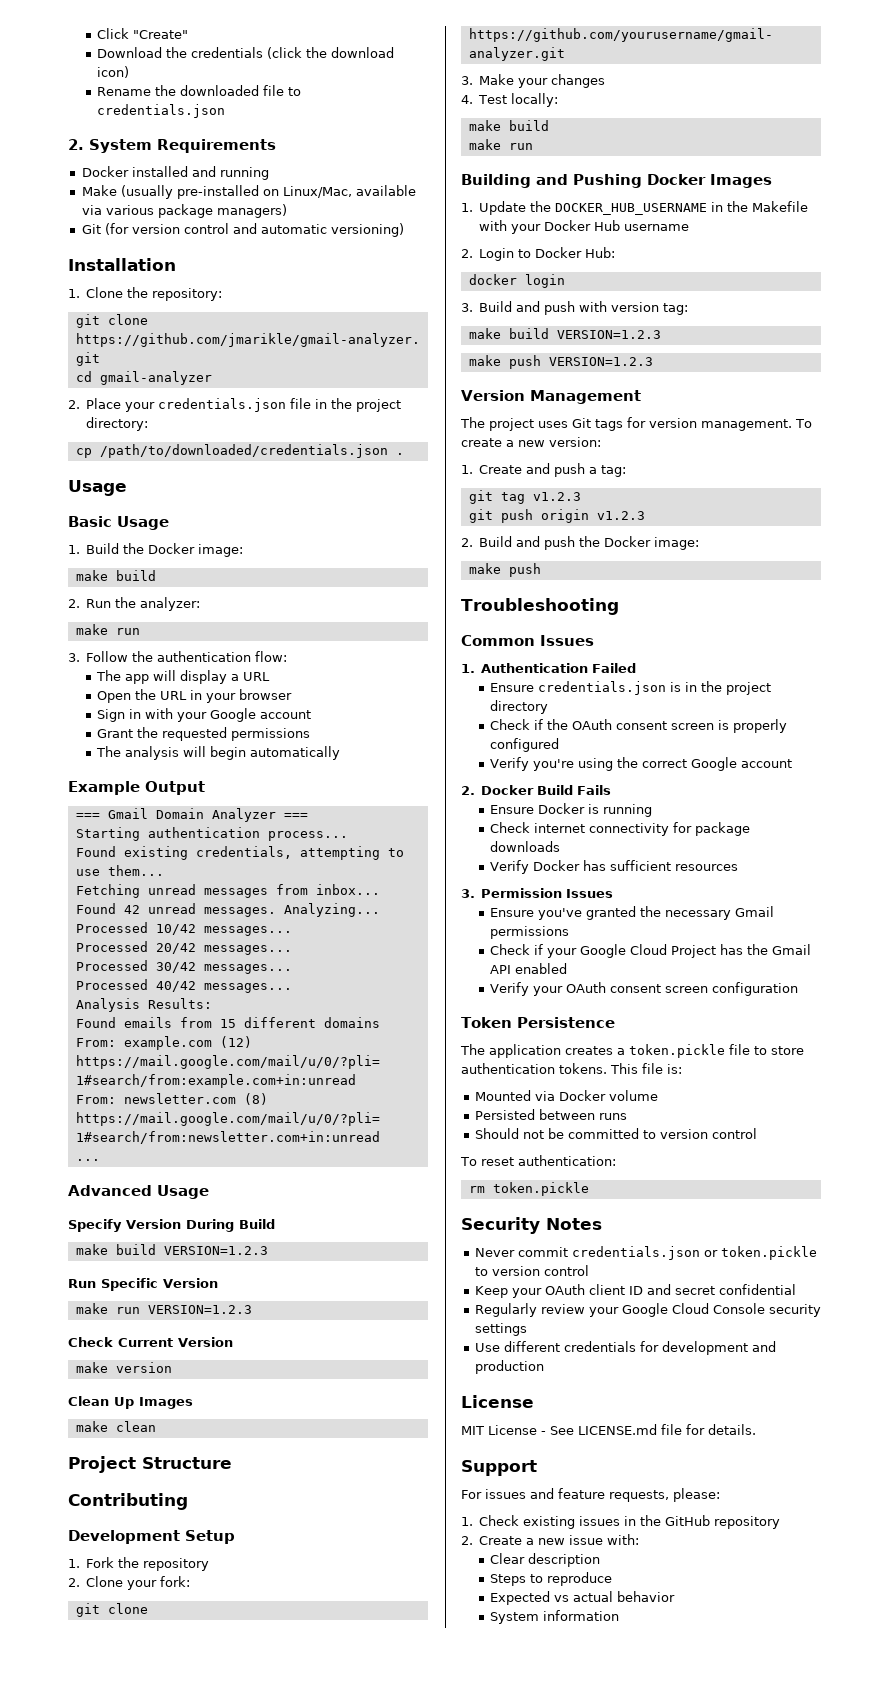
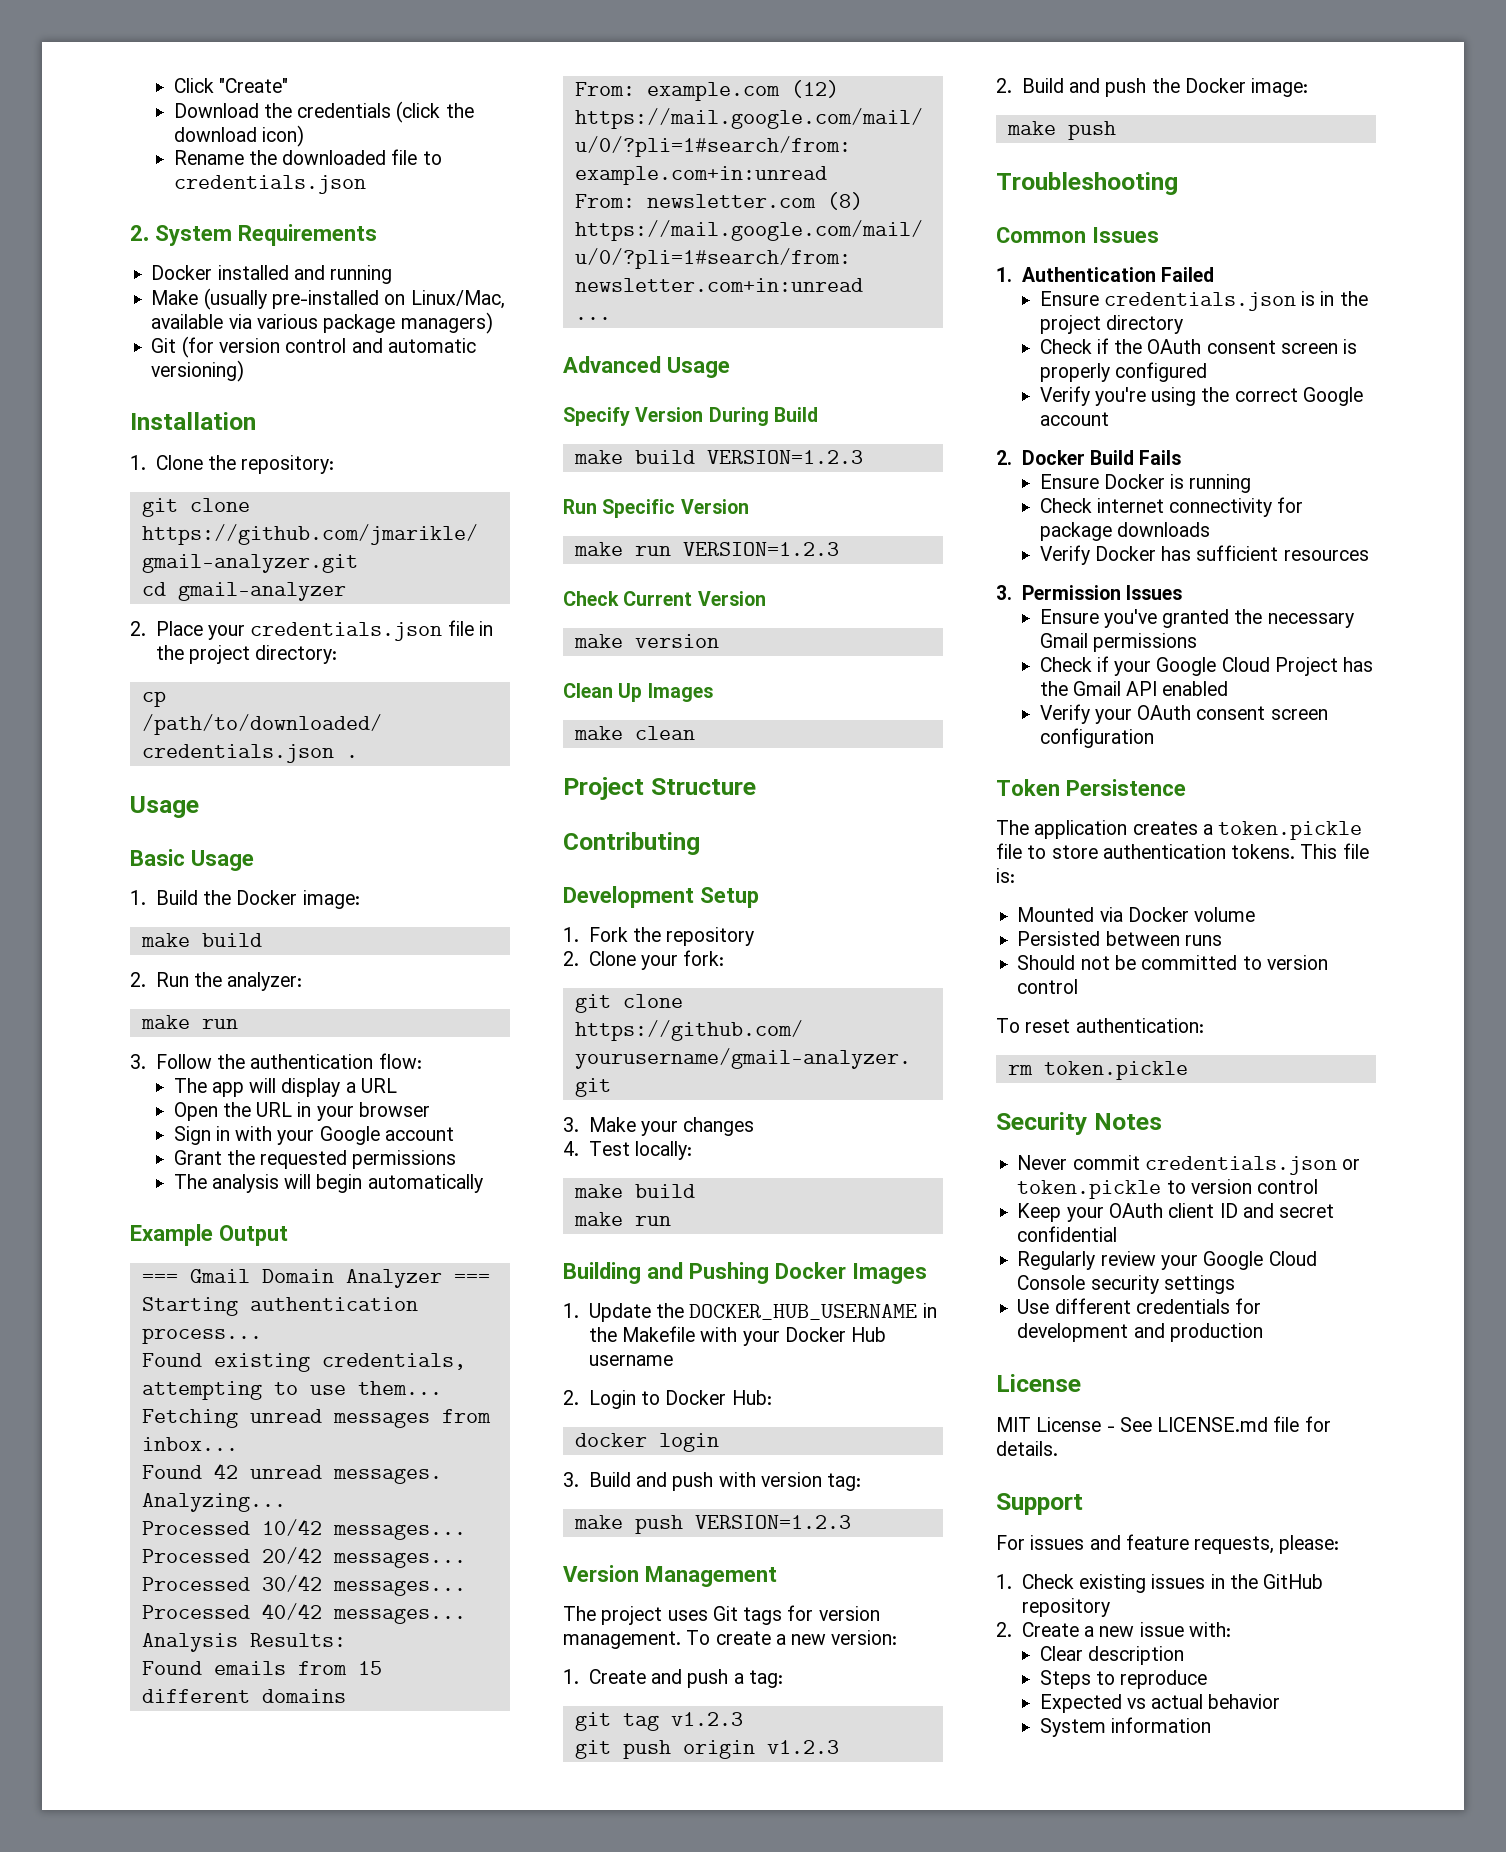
  3. Build and push with version tag:
- make build VERSION=1.2.3

